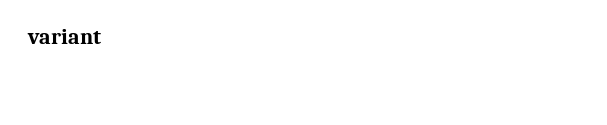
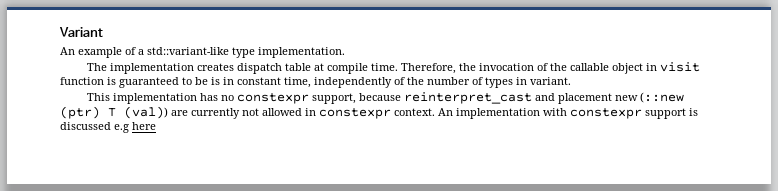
- variant
+ Variant
+ An example of a std::variant-like type implementation.
+ The implementation creates dispatch table at compile time. Therefore, the invocation of the callable object in visit function is guaranteed to be is in constant time, independently of the number of types in variant.
+ This implementation has no constexpr support, because reinterpret_cast and placement new (::new (ptr) T (val)) are currently not allowed in constexpr context. An implementation with constexpr support is discussed e.g here

